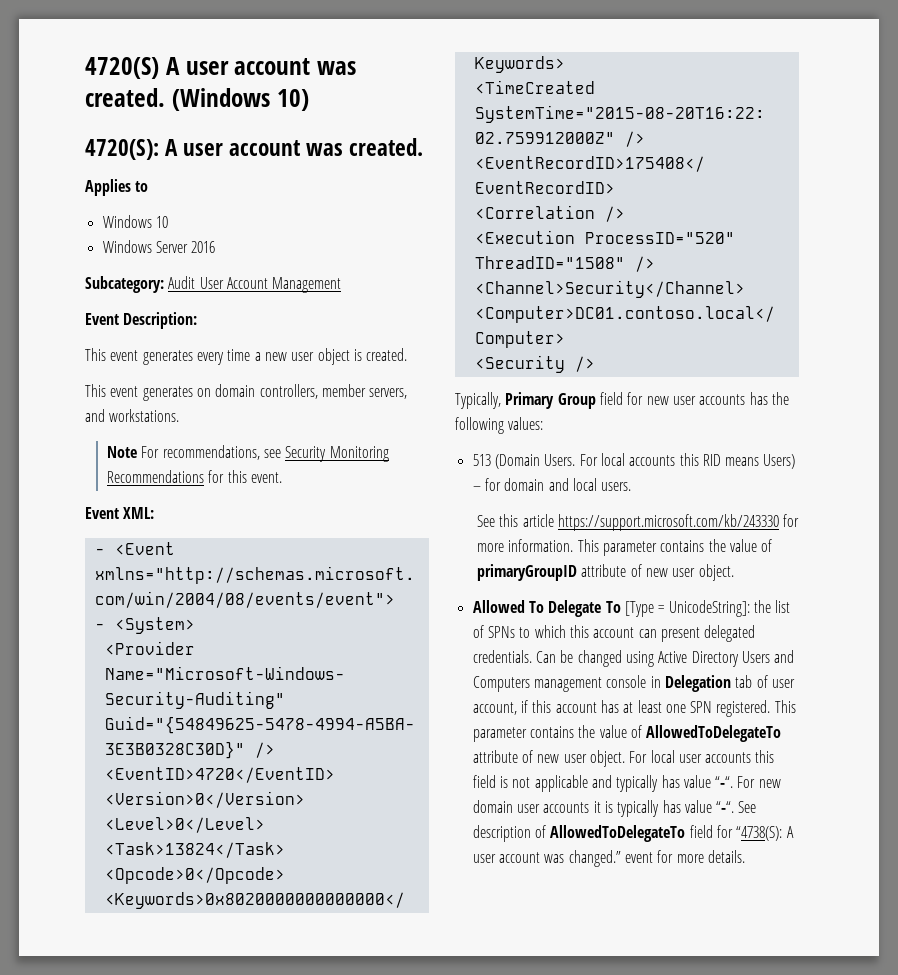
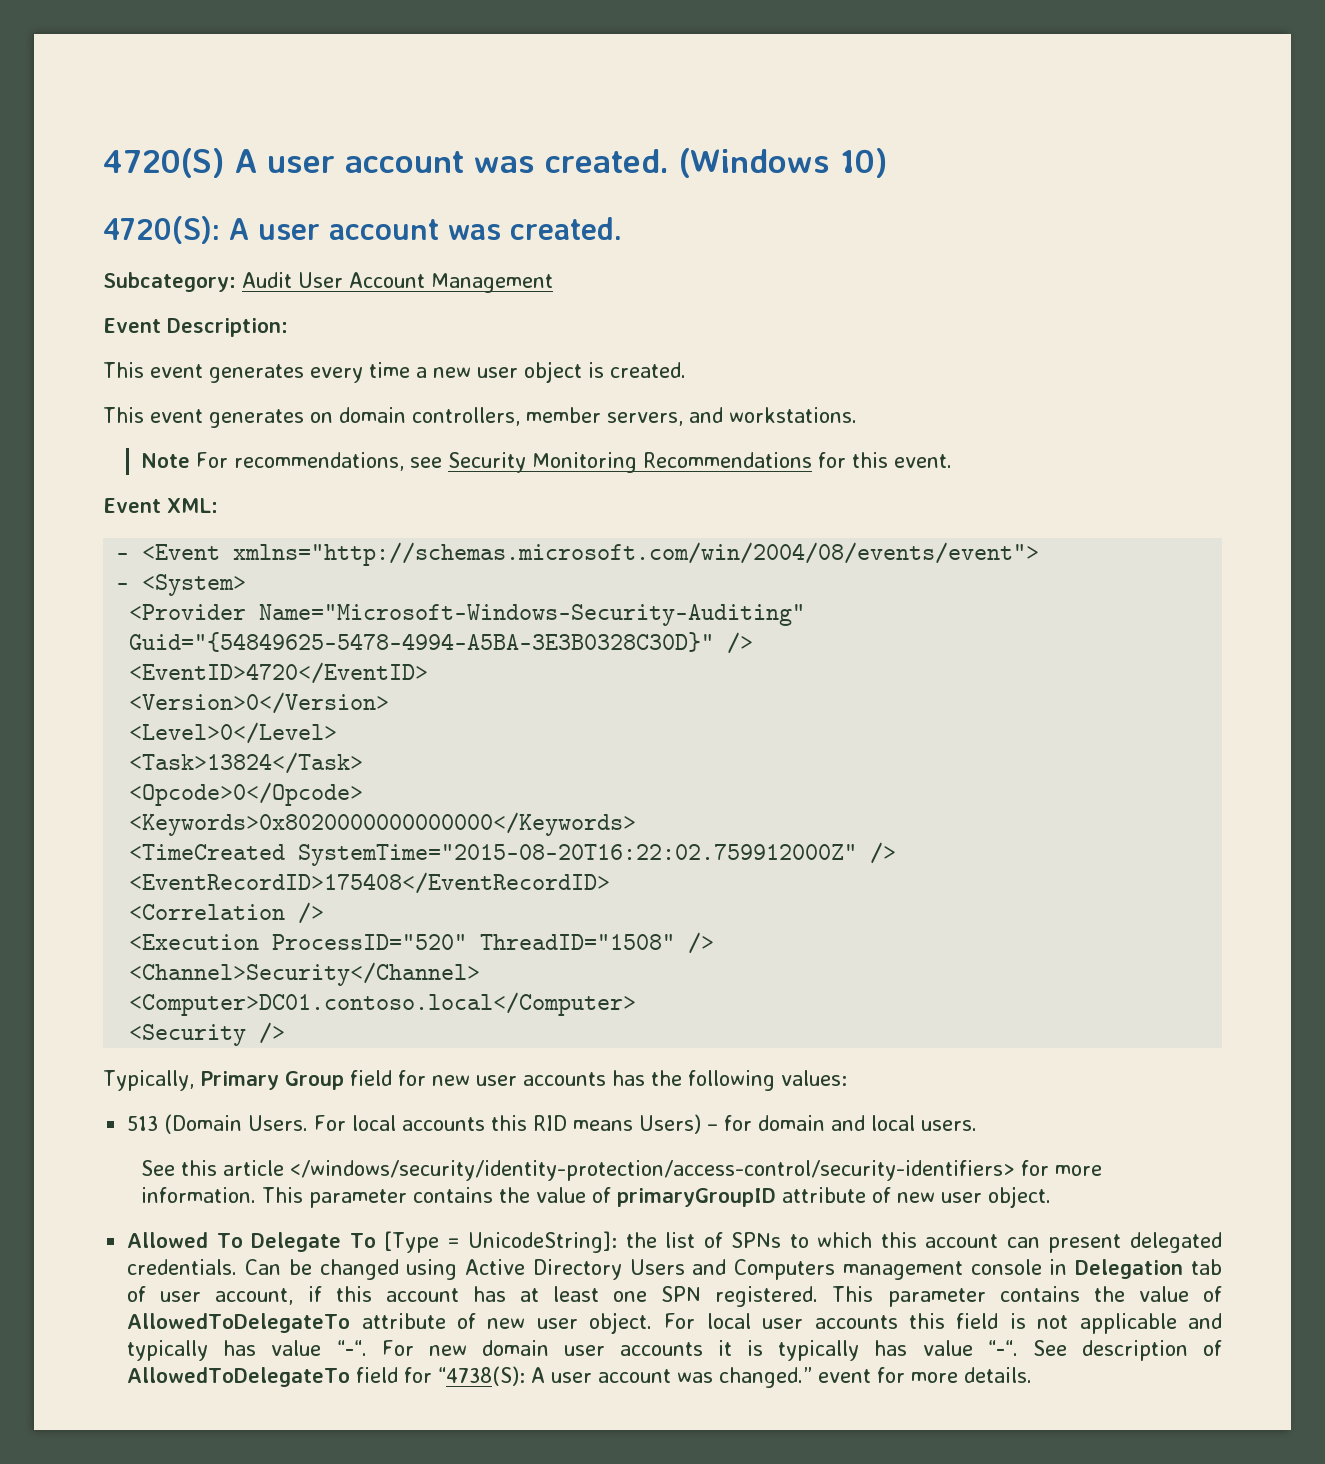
- Applies to
- Windows 10
- Windows Server 2016
- See this article https://support.microsoft.com/kb/243330 for more information.
+ See this article </windows/security/identity-protection/access-control/security-identifiers> for more information.

